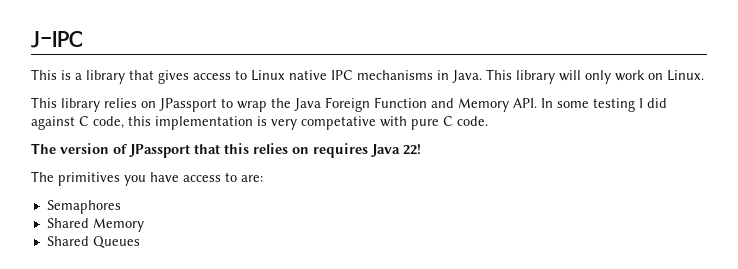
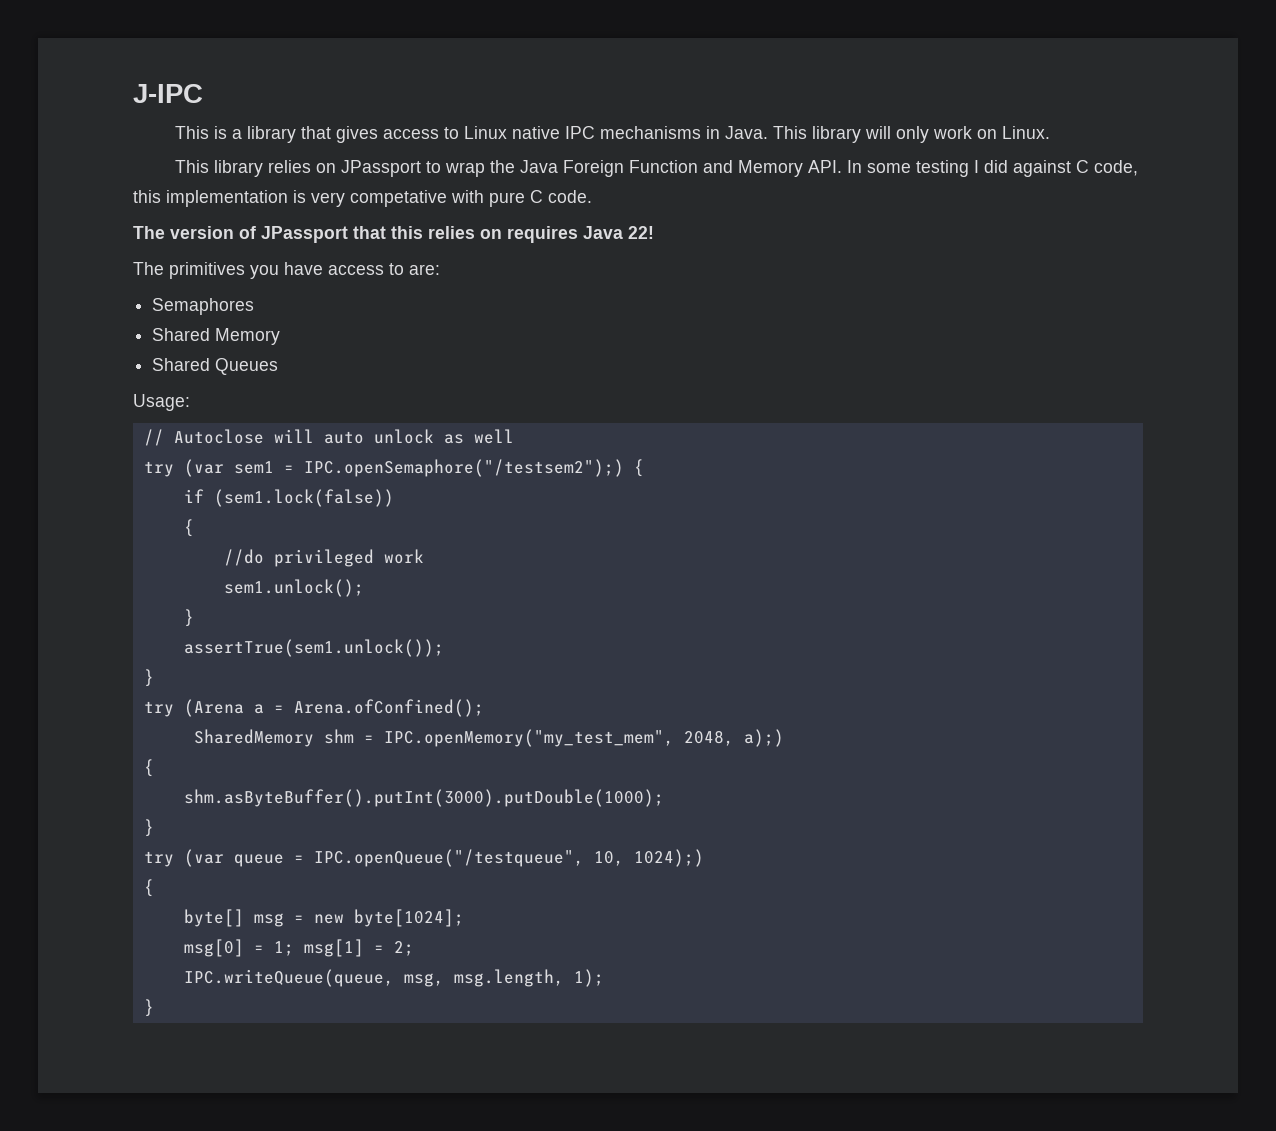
+ Usage:
+ // Autoclose will auto unlock as well
+ try (var sem1 = IPC.openSemaphore("/testsem2");) {
+ if (sem1.lock(false))
+ {
+ //do privileged work
+ sem1.unlock();
+ }
+ assertTrue(sem1.unlock());
+ }
+ try (Arena a = Arena.ofConfined();
+ SharedMemory shm = IPC.openMemory("my_test_mem", 2048, a);)
+ {
+ shm.asByteBuffer().putInt(3000).putDouble(1000);
+ }
+ try (var queue = IPC.openQueue("/testqueue", 10, 1024);)
+ {
+ byte[] msg = new byte[1024];
+ msg[0] = 1; msg[1] = 2;
+ IPC.writeQueue(queue, msg, msg.length, 1);
+ }

